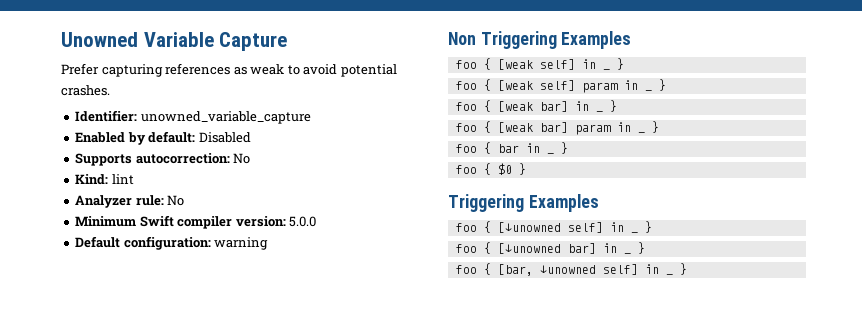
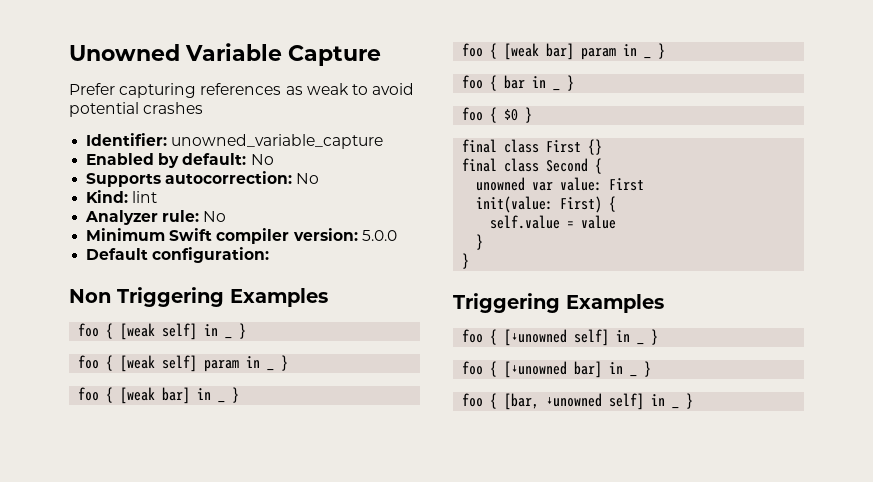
- Prefer capturing references as weak to avoid potential crashes.
+ Prefer capturing references as weak to avoid potential crashes
- Enabled by default: Disabled
+ Enabled by default: No
- Default configuration: warning
+ Default configuration:
+ final class First {}
+ final class Second {
+ unowned var value: First
+ init(value: First) {
+ self.value = value
+ }
+ }

